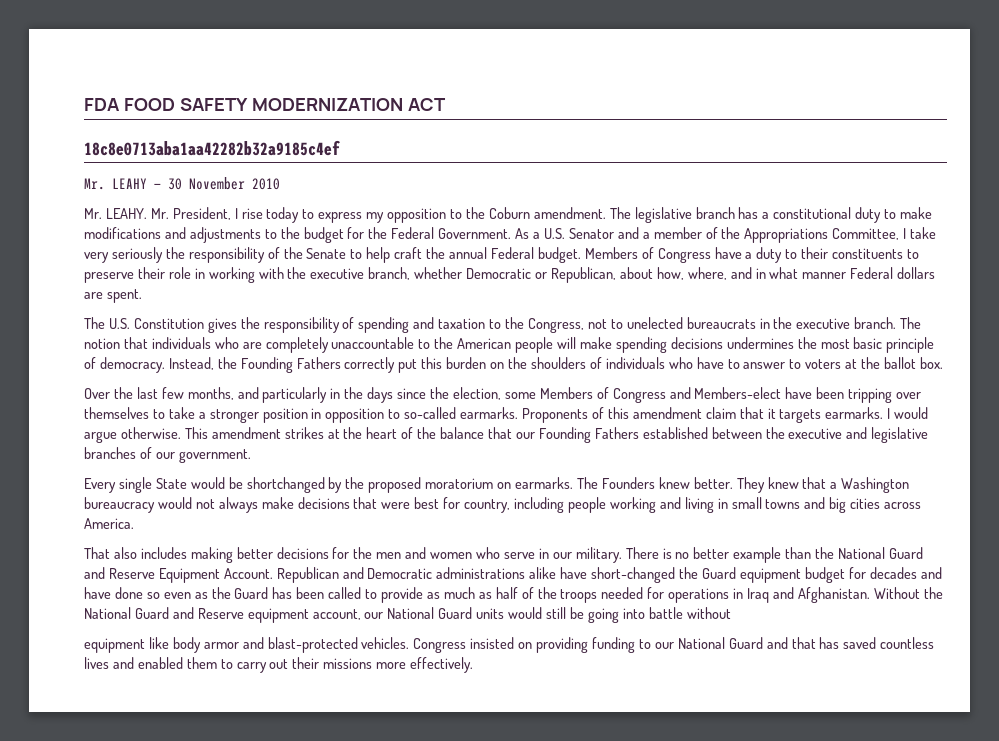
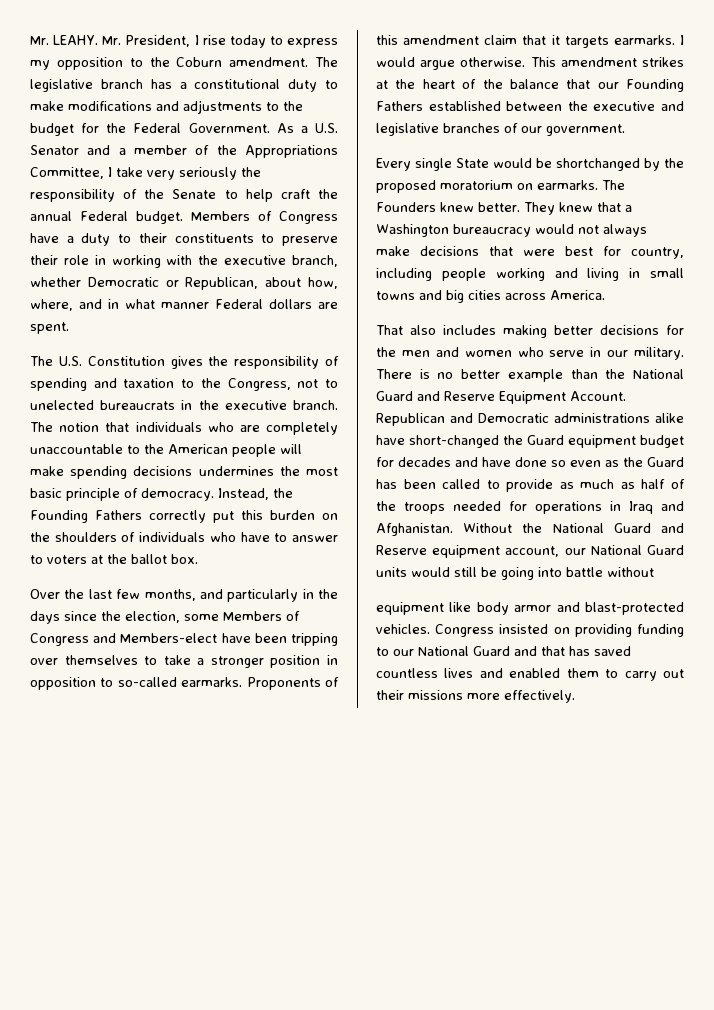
- FDA FOOD SAFETY MODERNIZATION ACT
- 18c8e0713aba1aa42282b32a9185c4ef
- Mr. LEAHY — 30 November 2010

